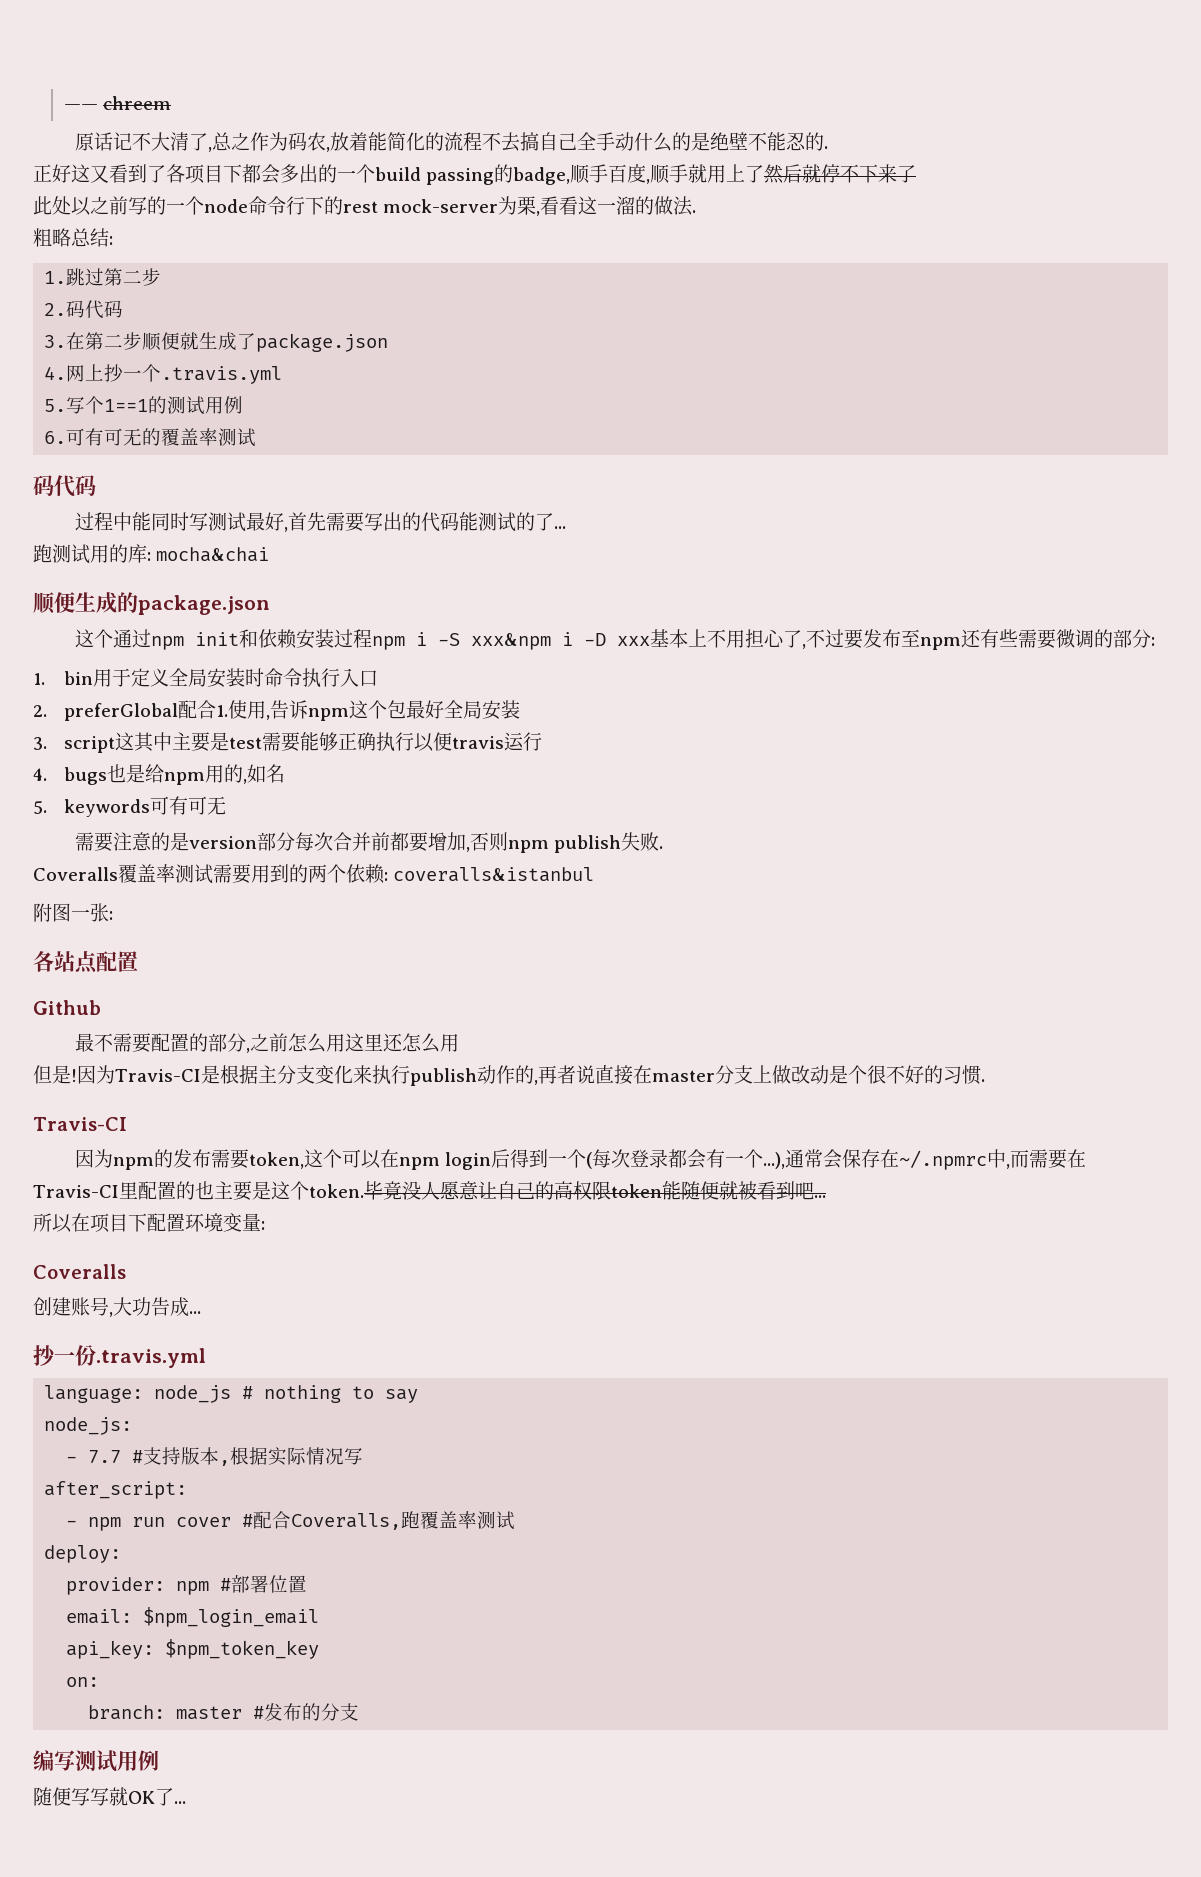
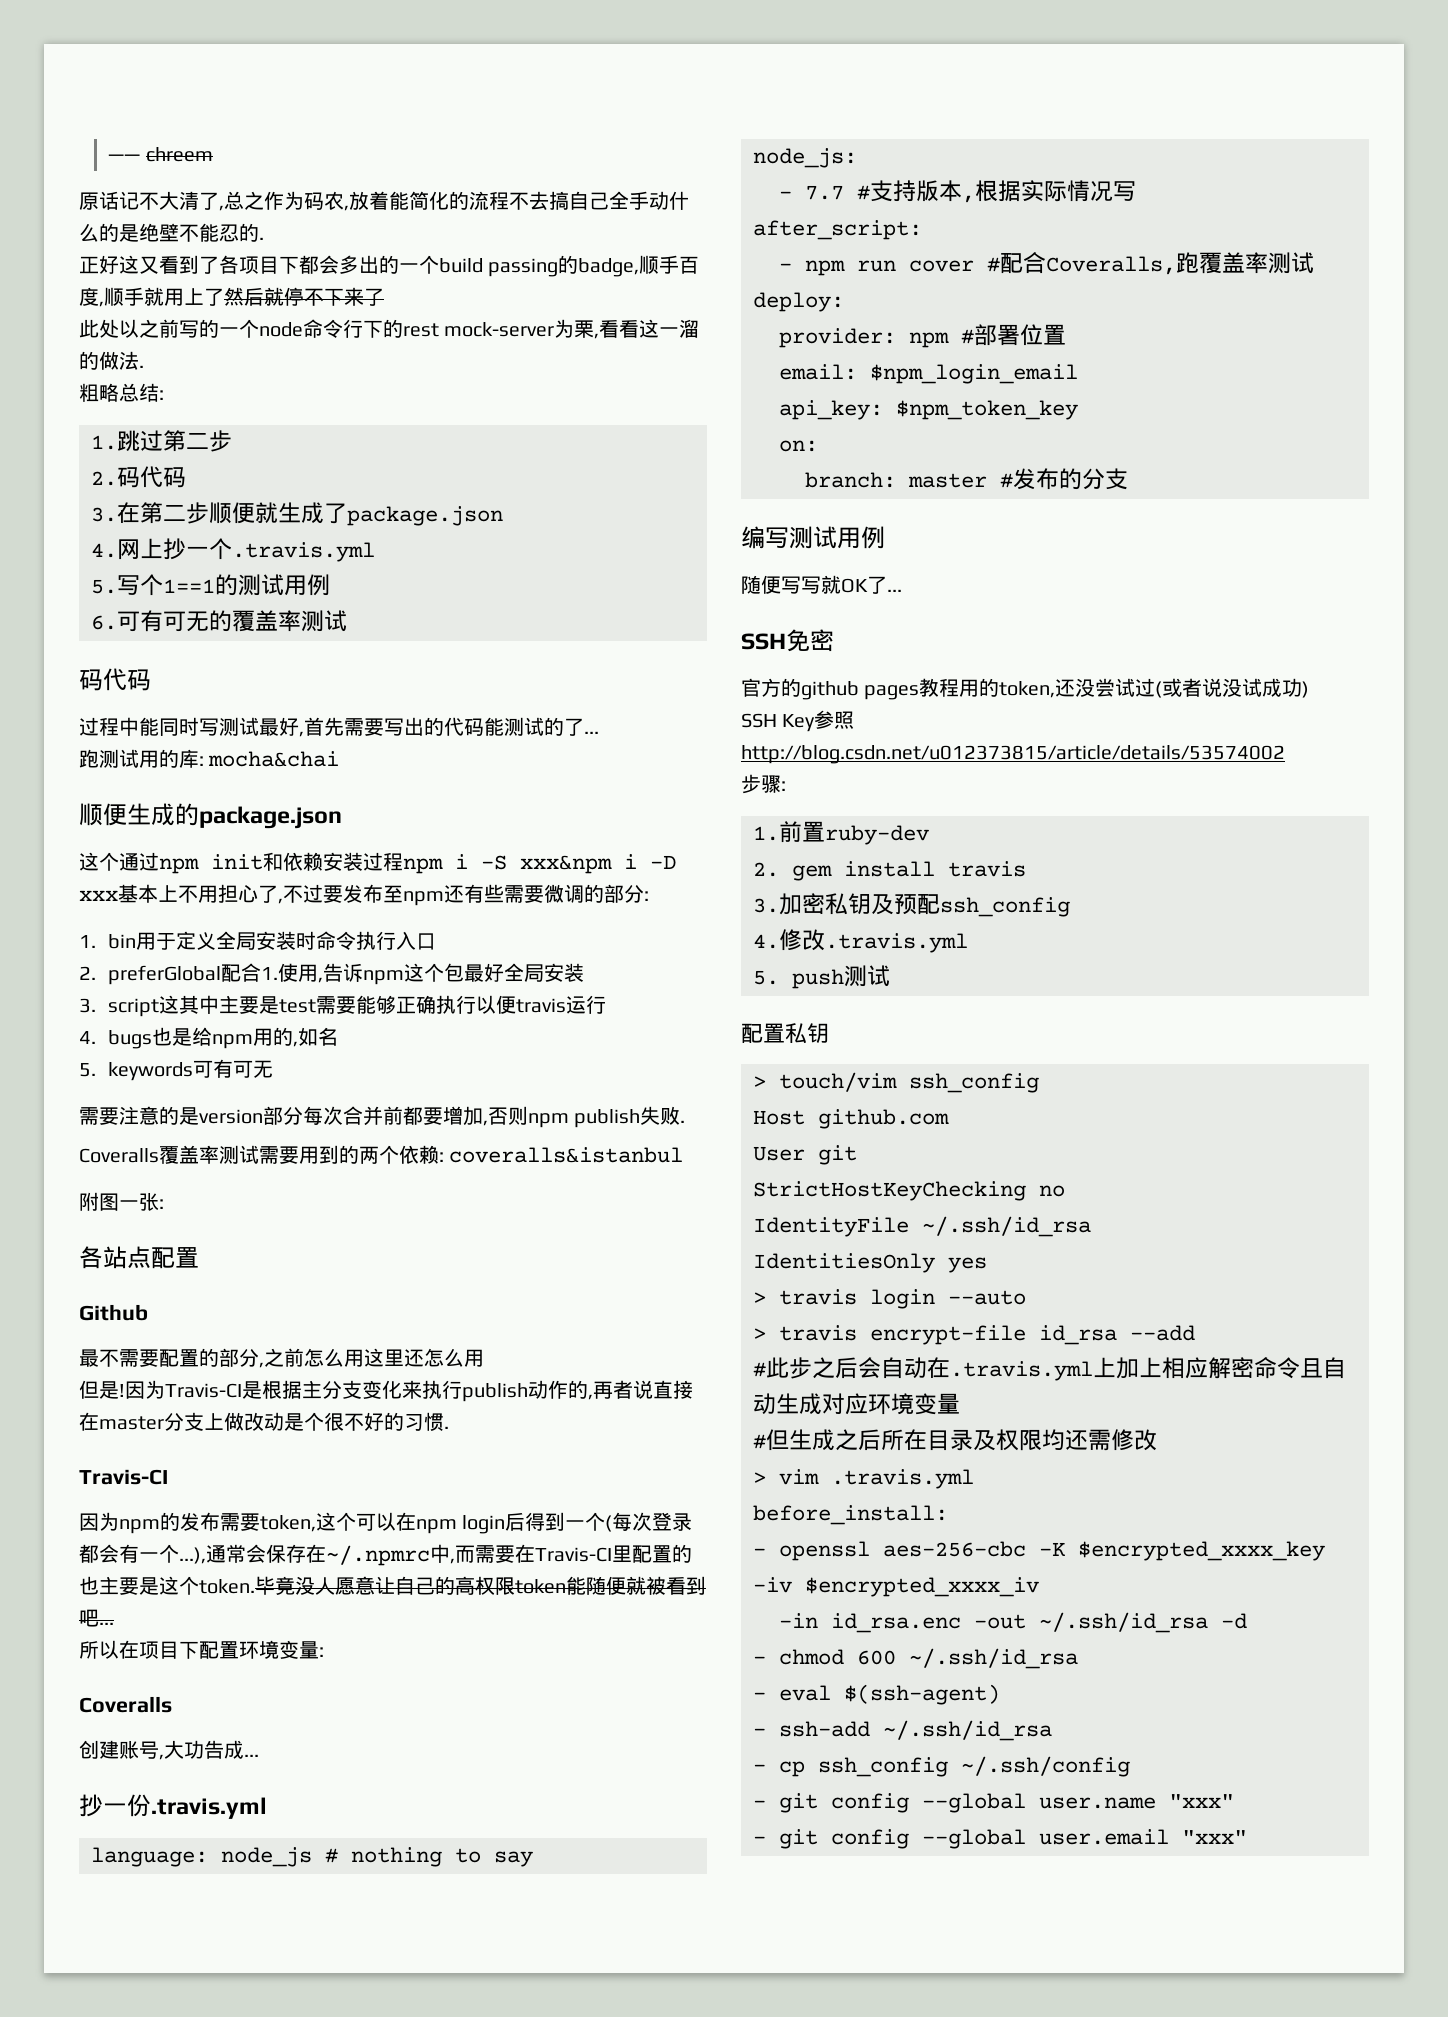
+ SSH免密
+ 官方的github pages教程用的token,还没尝试过(或者说没试成功)
+ SSH Key参照http://blog.csdn.net/u012373815/article/details/53574002
+ 步骤:
+ 1.前置ruby-dev
+ 2. gem install travis
+ 3.加密私钥及预配ssh_config
+ 4.修改.travis.yml
+ 5. push测试
+ 配置私钥
+ > touch/vim ssh_config
+ Host github.com
+ User git
+ StrictHostKeyChecking no
+ IdentityFile ~/.ssh/id_rsa
+ IdentitiesOnly yes
+ > travis login --auto
+ > travis encrypt-file id_rsa --add
+ #此步之后会自动在.travis.yml上加上相应解密命令且自动生成对应环境变量
+ #但生成之后所在目录及权限均还需修改
+ > vim .travis.yml
+ before_install:
+ - openssl aes-256-cbc -K $encrypted_xxxx_key -iv $encrypted_xxxx_iv
+ -in id_rsa.enc -out ~/.ssh/id_rsa -d
+ - chmod 600 ~/.ssh/id_rsa
+ - eval $(ssh-agent)
+ - ssh-add ~/.ssh/id_rsa
+ - cp ssh_config ~/.ssh/config
+ - git config --global user.name "xxx"
+ - git config --global user.email "xxx"

